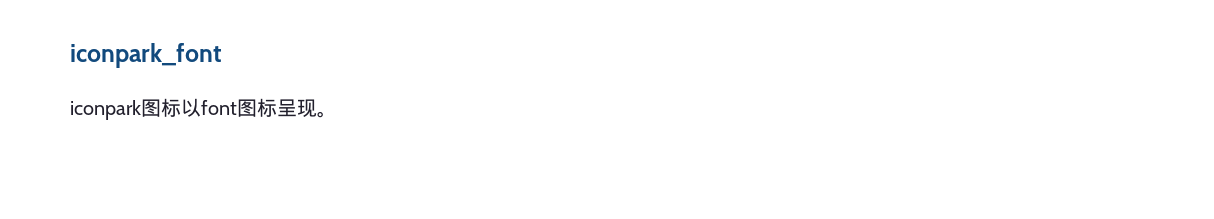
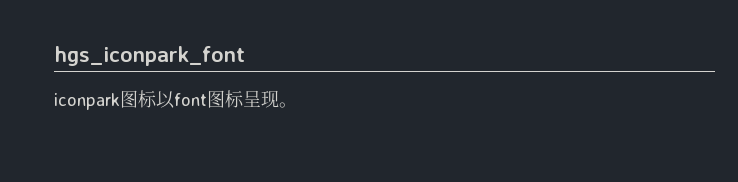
- iconpark_font
+ hgs_iconpark_font

